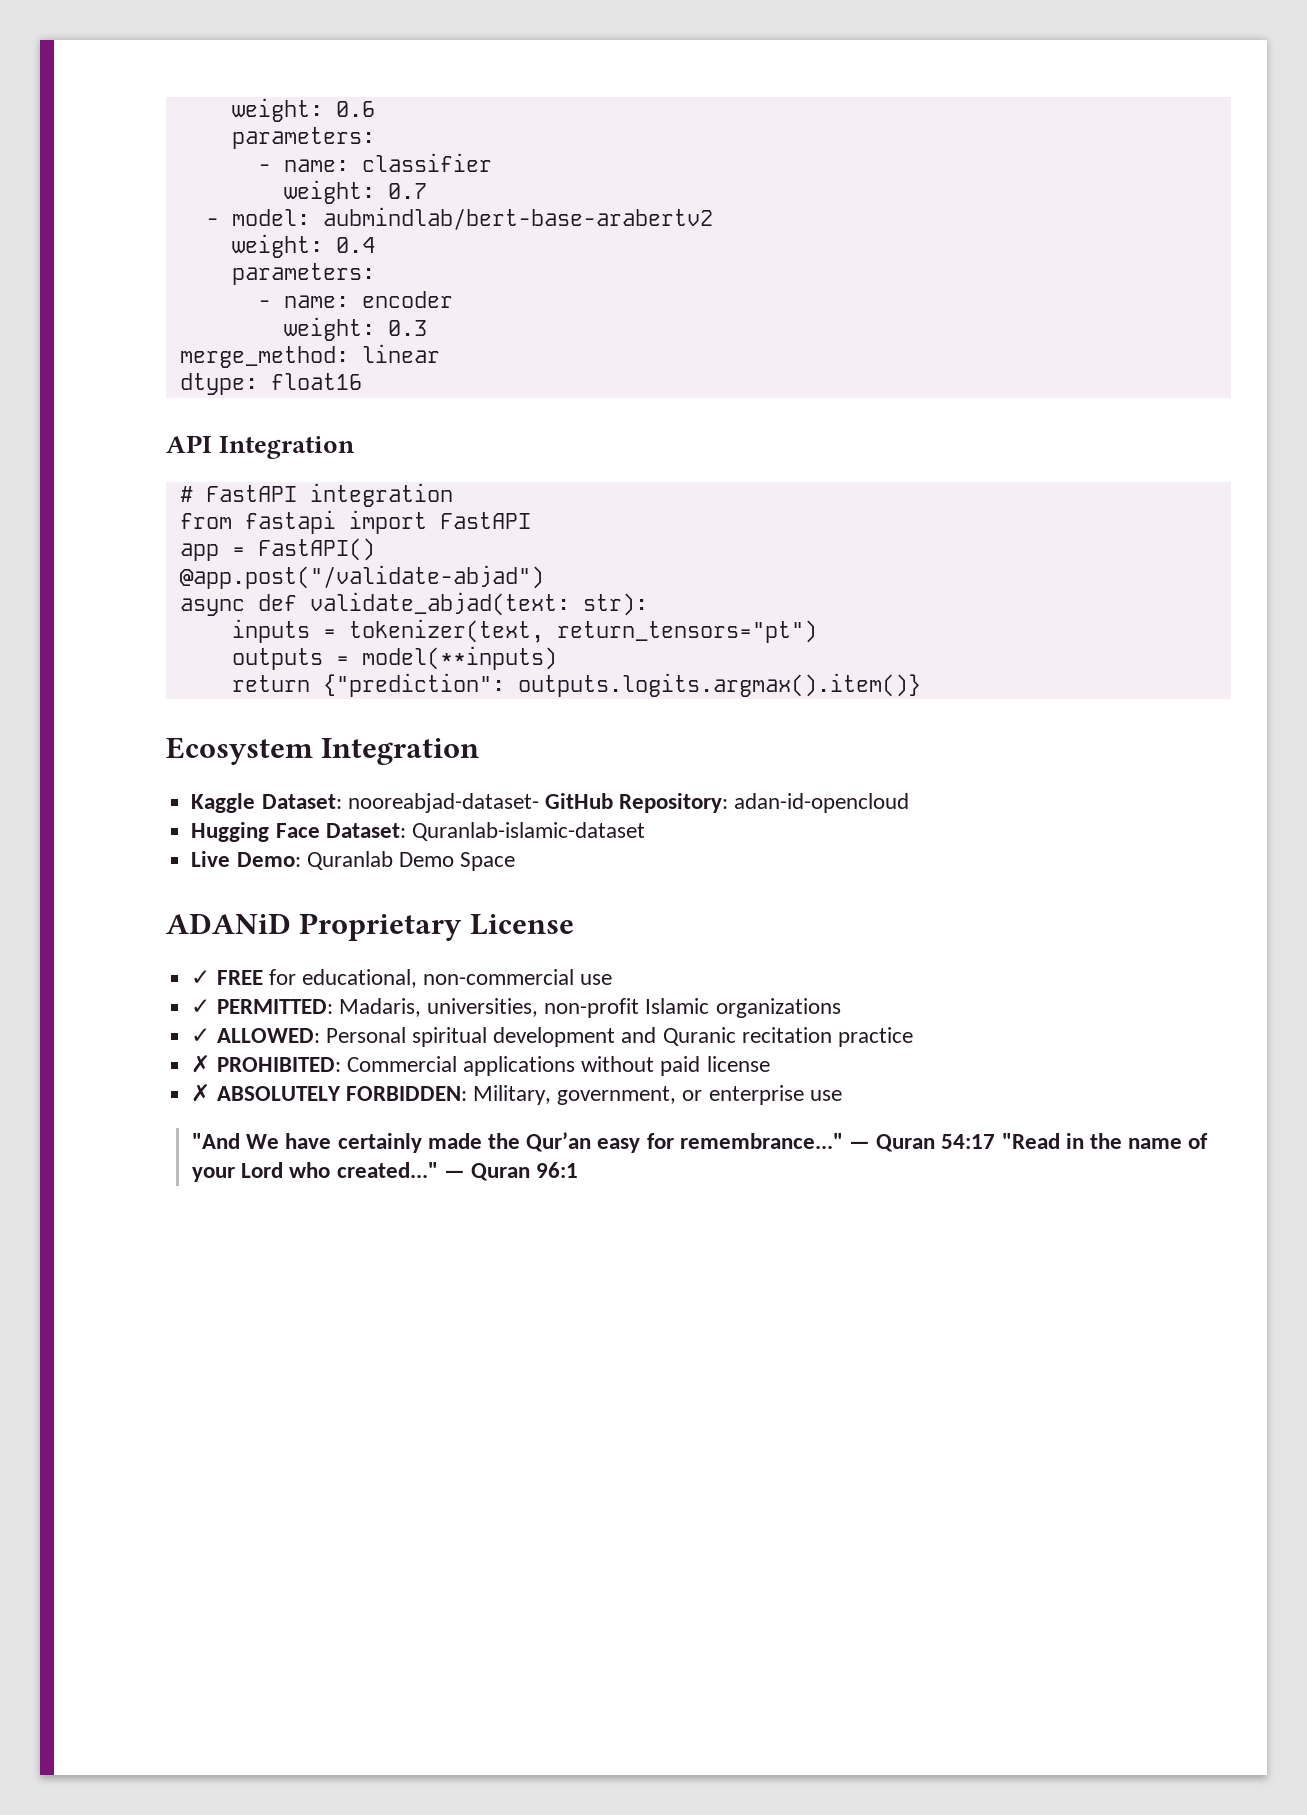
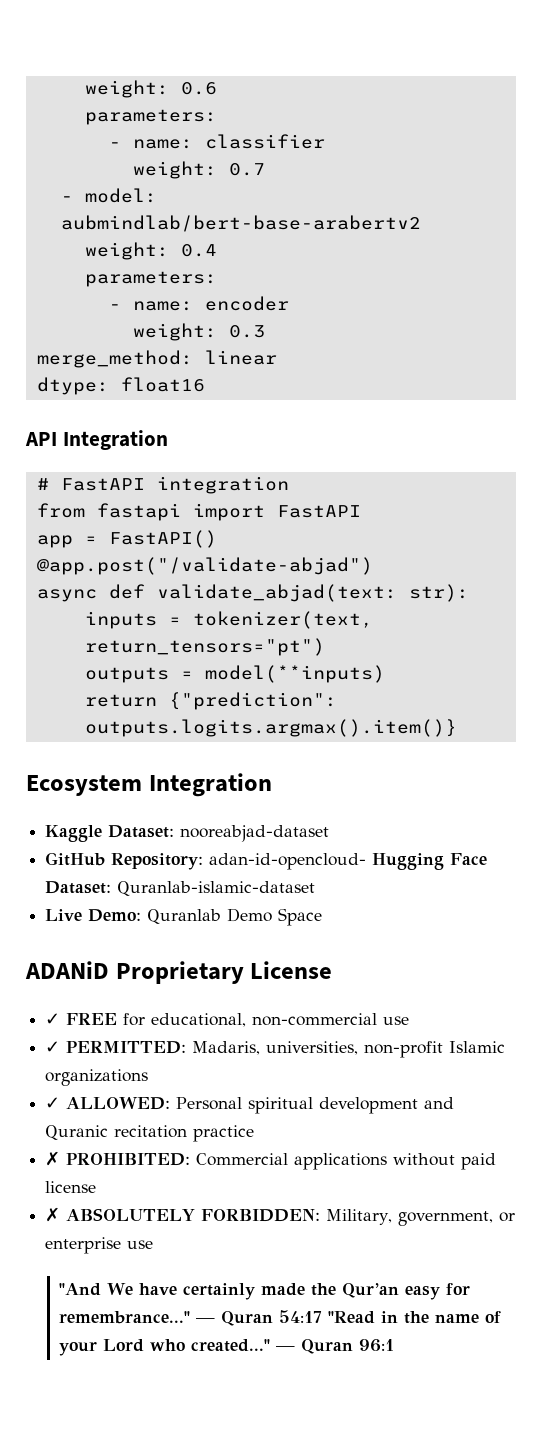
- Kaggle Dataset: nooreabjad-dataset- GitHub Repository: adan-id-opencloud
- Hugging Face Dataset: Quranlab-islamic-dataset
+ Kaggle Dataset: nooreabjad-dataset
+ GitHub Repository: adan-id-opencloud- Hugging Face Dataset: Quranlab-islamic-dataset

